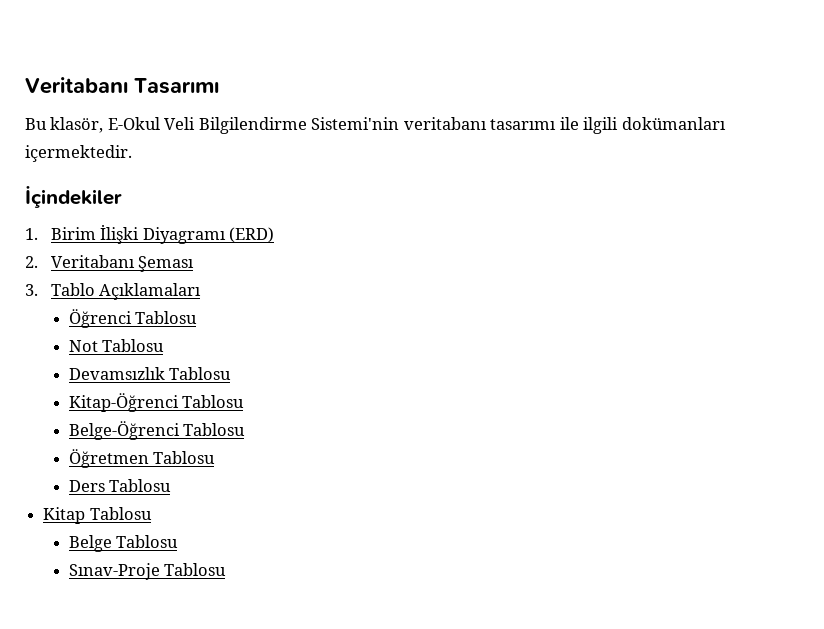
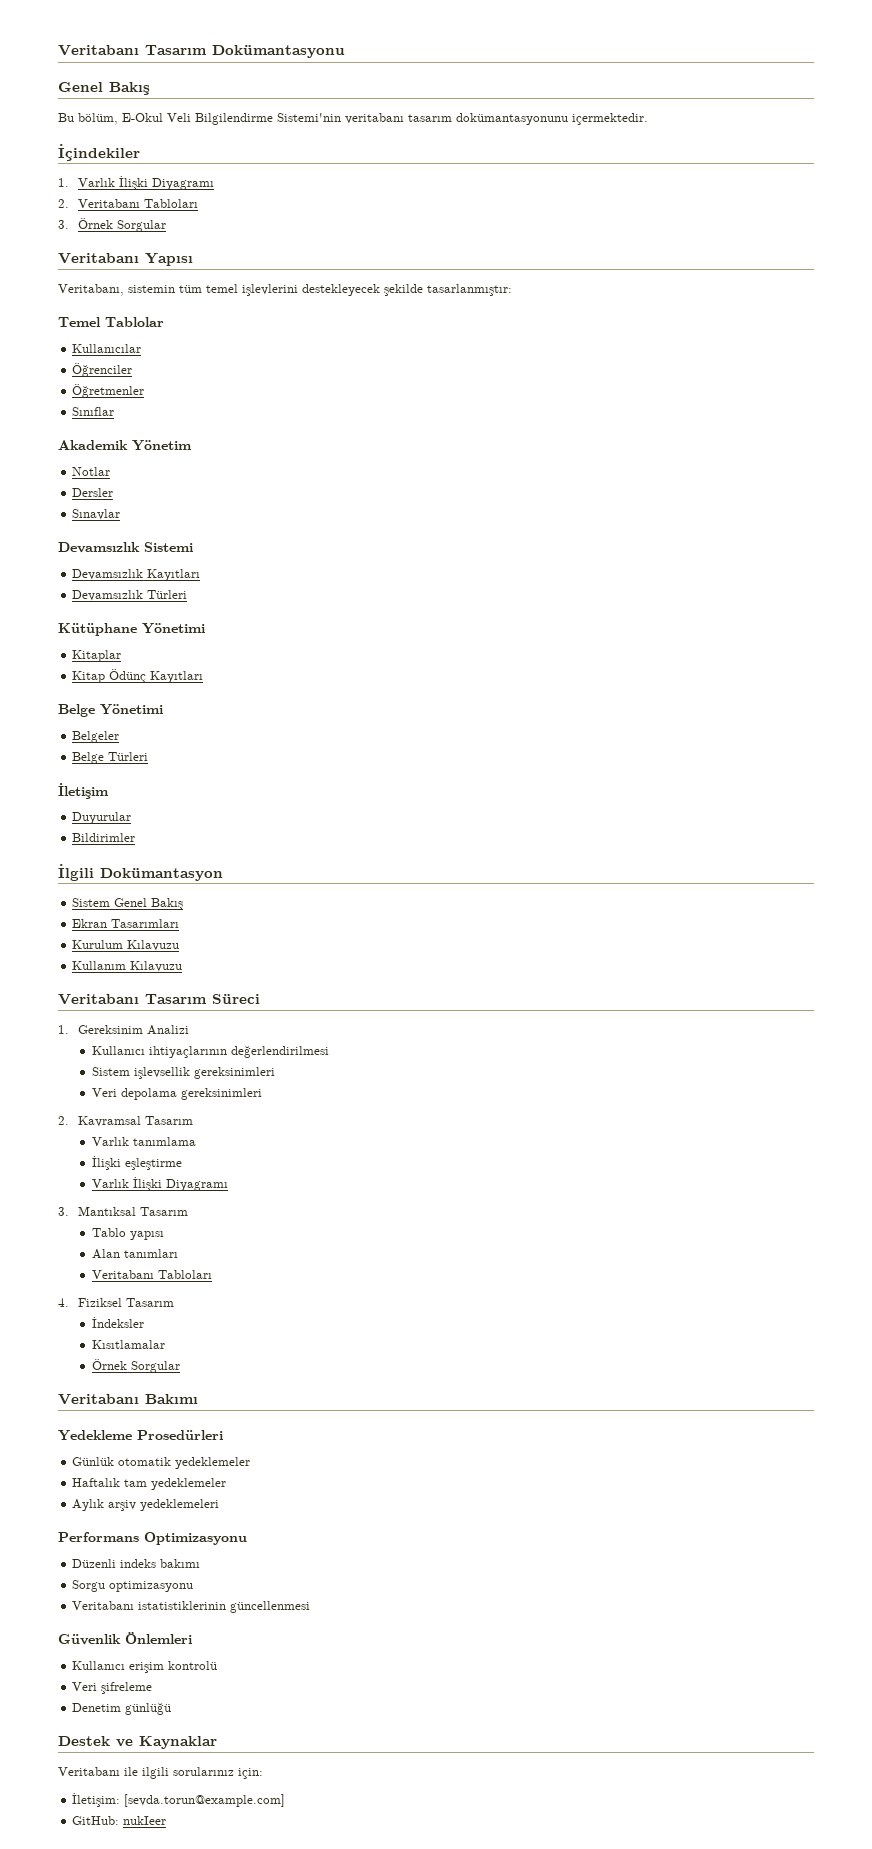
- Veritabanı Tasarımı
+ Veritabanı Tasarım Dokümantasyonu
+ Genel Bakış
- Bu klasör, E-Okul Veli Bilgilendirme Sistemi'nin veritabanı tasarımı ile ilgili dokümanları içermektedir.
+ Bu bölüm, E-Okul Veli Bilgilendirme Sistemi'nin veritabanı tasarım dokümantasyonunu içermektedir.
- 1. Birim İlişki Diyagramı (ERD)
+ 1. Varlık İlişki Diyagramı
- 2. Veritabanı Şeması
- 3. Tablo Açıklamaları
- Öğrenci Tablosu
- Not Tablosu
- Devamsızlık Tablosu
- Kitap-Öğrenci Tablosu
- Belge-Öğrenci Tablosu
- Öğretmen Tablosu
- Ders Tablosu
+ 2. Veritabanı Tabloları
+ 3. Örnek Sorgular
+ Veritabanı Yapısı
+ Veritabanı, sistemin tüm temel işlevlerini destekleyecek şekilde tasarlanmıştır:
+ Temel Tablolar
+ Kullanıcılar
+ Öğrenciler
+ Öğretmenler
+ Sınıflar
+ Akademik Yönetim
+ Notlar
+ Dersler
+ Sınavlar
+ Devamsızlık Sistemi
+ Devamsızlık Kayıtları
+ Devamsızlık Türleri
+ Kütüphane Yönetimi
+ Kitaplar
- Kitap Tablosu
- Belge Tablosu
- Sınav-Proje Tablosu
+ Kitap Ödünç Kayıtları
+ Belge Yönetimi
+ Belgeler
+ Belge Türleri
+ İletişim
+ Duyurular
+ Bildirimler
+ İlgili Dokümantasyon
+ Sistem Genel Bakış
+ Ekran Tasarımları
+ Kurulum Kılavuzu
+ Kullanım Kılavuzu
+ Veritabanı Tasarım Süreci
+ 1. Gereksinim Analizi
+ Kullanıcı ihtiyaçlarının değerlendirilmesi
+ Sistem işlevsellik gereksinimleri
+ Veri depolama gereksinimleri
+ 2. Kavramsal Tasarım
+ Varlık tanımlama
+ İlişki eşleştirme
+ Varlık İlişki Diyagramı
+ 3. Mantıksal Tasarım
+ Tablo yapısı
+ Alan tanımları
+ Veritabanı Tabloları
+ 4. Fiziksel Tasarım
+ İndeksler
+ Kısıtlamalar
+ Örnek Sorgular
+ Veritabanı Bakımı
+ Yedekleme Prosedürleri
+ Günlük otomatik yedeklemeler
+ Haftalık tam yedeklemeler
+ Aylık arşiv yedeklemeleri
+ Performans Optimizasyonu
+ Düzenli indeks bakımı
+ Sorgu optimizasyonu
+ Veritabanı istatistiklerinin güncellenmesi
+ Güvenlik Önlemleri
+ Kullanıcı erişim kontrolü
+ Veri şifreleme
+ Denetim günlüğü
+ Destek ve Kaynaklar
+ Veritabanı ile ilgili sorularınız için:
+ İletişim: [sevda.torun@example.com]
+ GitHub: nukIeer

